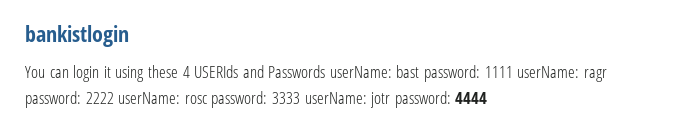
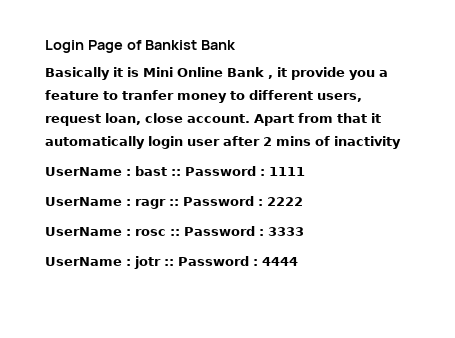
- bankistlogin
- You can login it using these 4 USERIds and Passwords userName: bast password: 1111 userName: ragr password: 2222 userName: rosc password: 3333 userName: jotr password: 4444
+ Login Page of Bankist Bank
+ Basically it is Mini Online Bank , it provide you a feature to tranfer money to different users, request loan, close account. Apart from that it automatically login user after 2 mins of inactivity
+ UserName : bast :: Password : 1111
+ UserName : ragr :: Password : 2222
+ UserName : rosc :: Password : 3333
+ UserName : jotr :: Password : 4444

